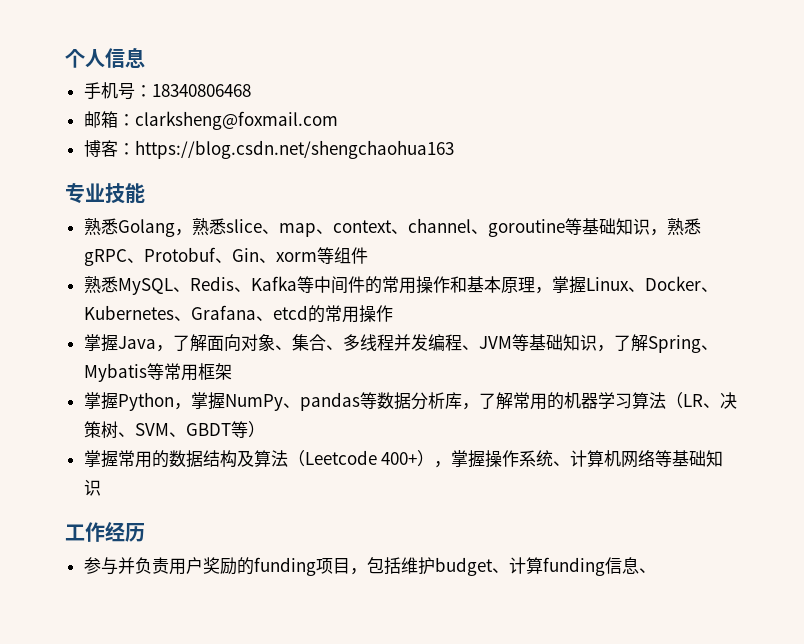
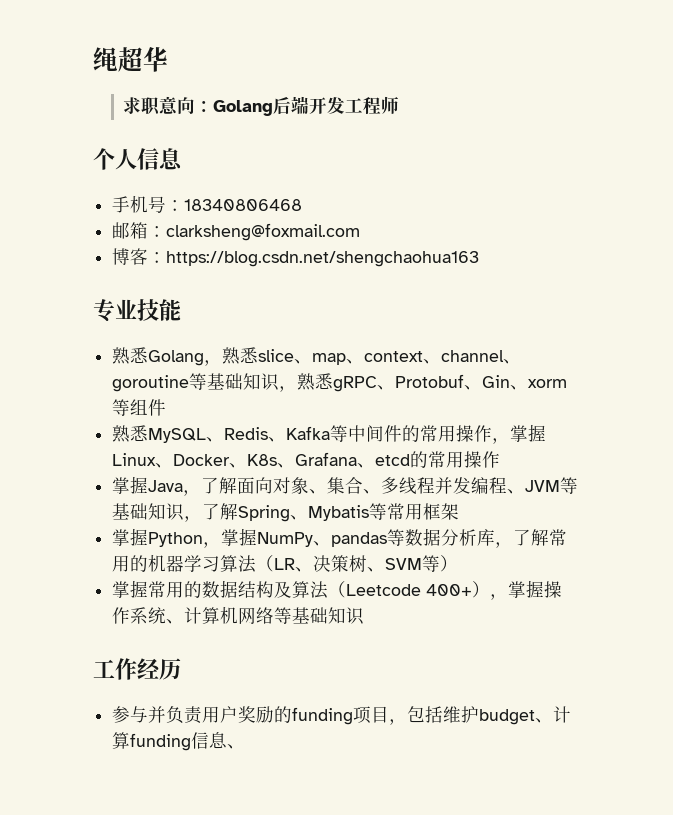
+ 绳超华
+ 求职意向：Golang后端开发工程师
- 熟悉MySQL、Redis、Kafka等中间件的常用操作和基本原理，掌握Linux、Docker、Kubernetes、Grafana、etcd的常用操作
+ 熟悉MySQL、Redis、Kafka等中间件的常用操作，掌握Linux、Docker、K8s、Grafana、etcd的常用操作
- 掌握Python，掌握NumPy、pandas等数据分析库，了解常用的机器学习算法（LR、决策树、SVM、GBDT等）
+ 掌握Python，掌握NumPy、pandas等数据分析库，了解常用的机器学习算法（LR、决策树、SVM等）

